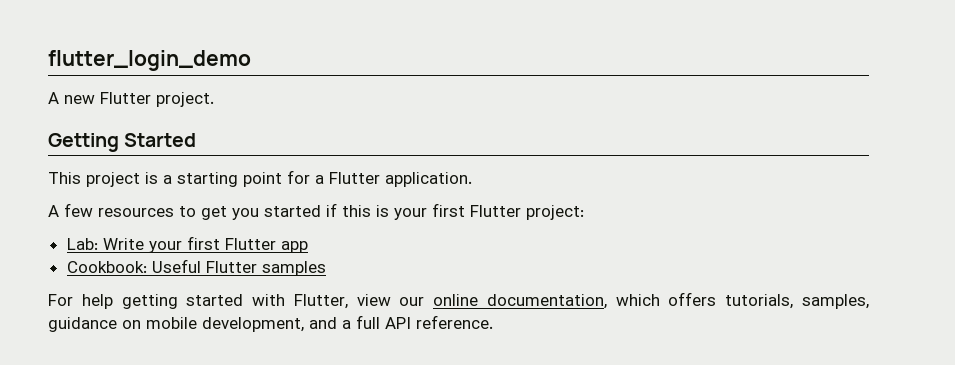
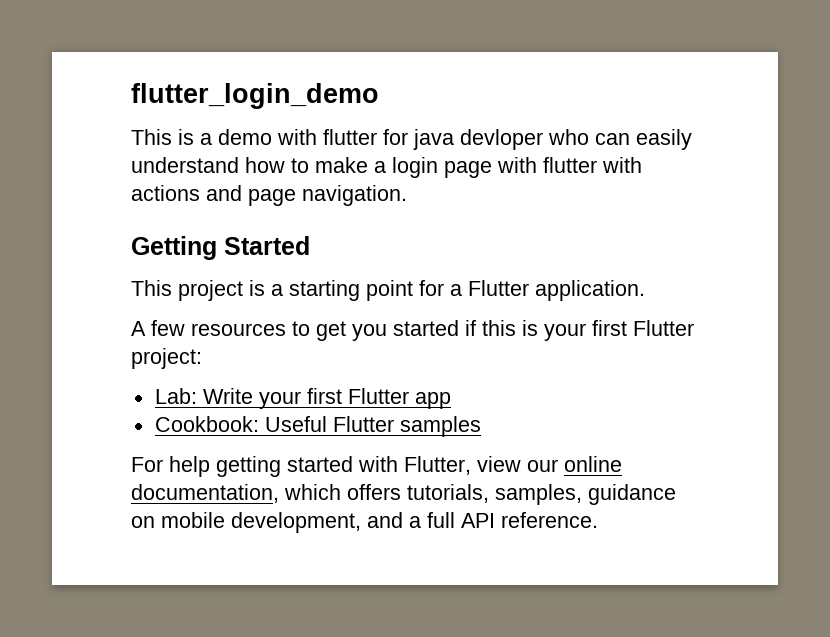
- A new Flutter project.
+ This is a demo with flutter for java devloper who can easily understand how to make a login page with flutter with actions and page navigation.

